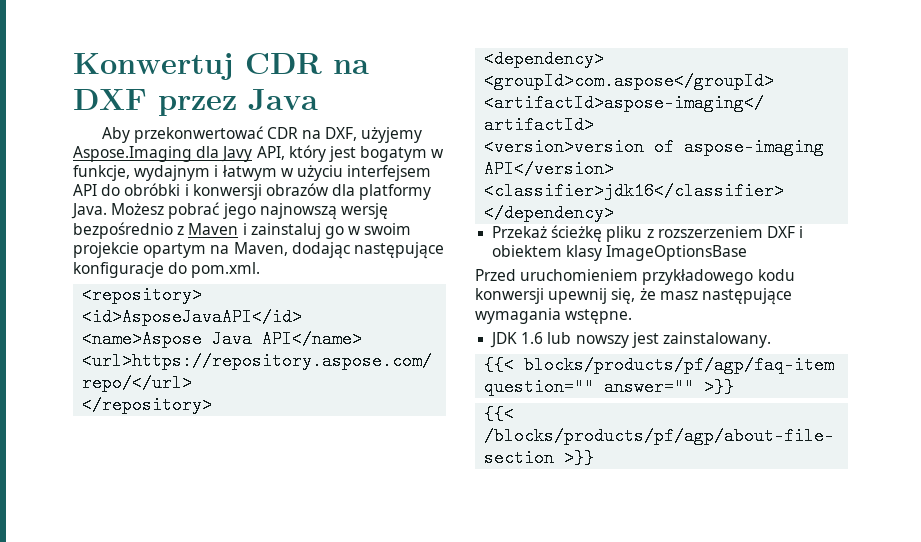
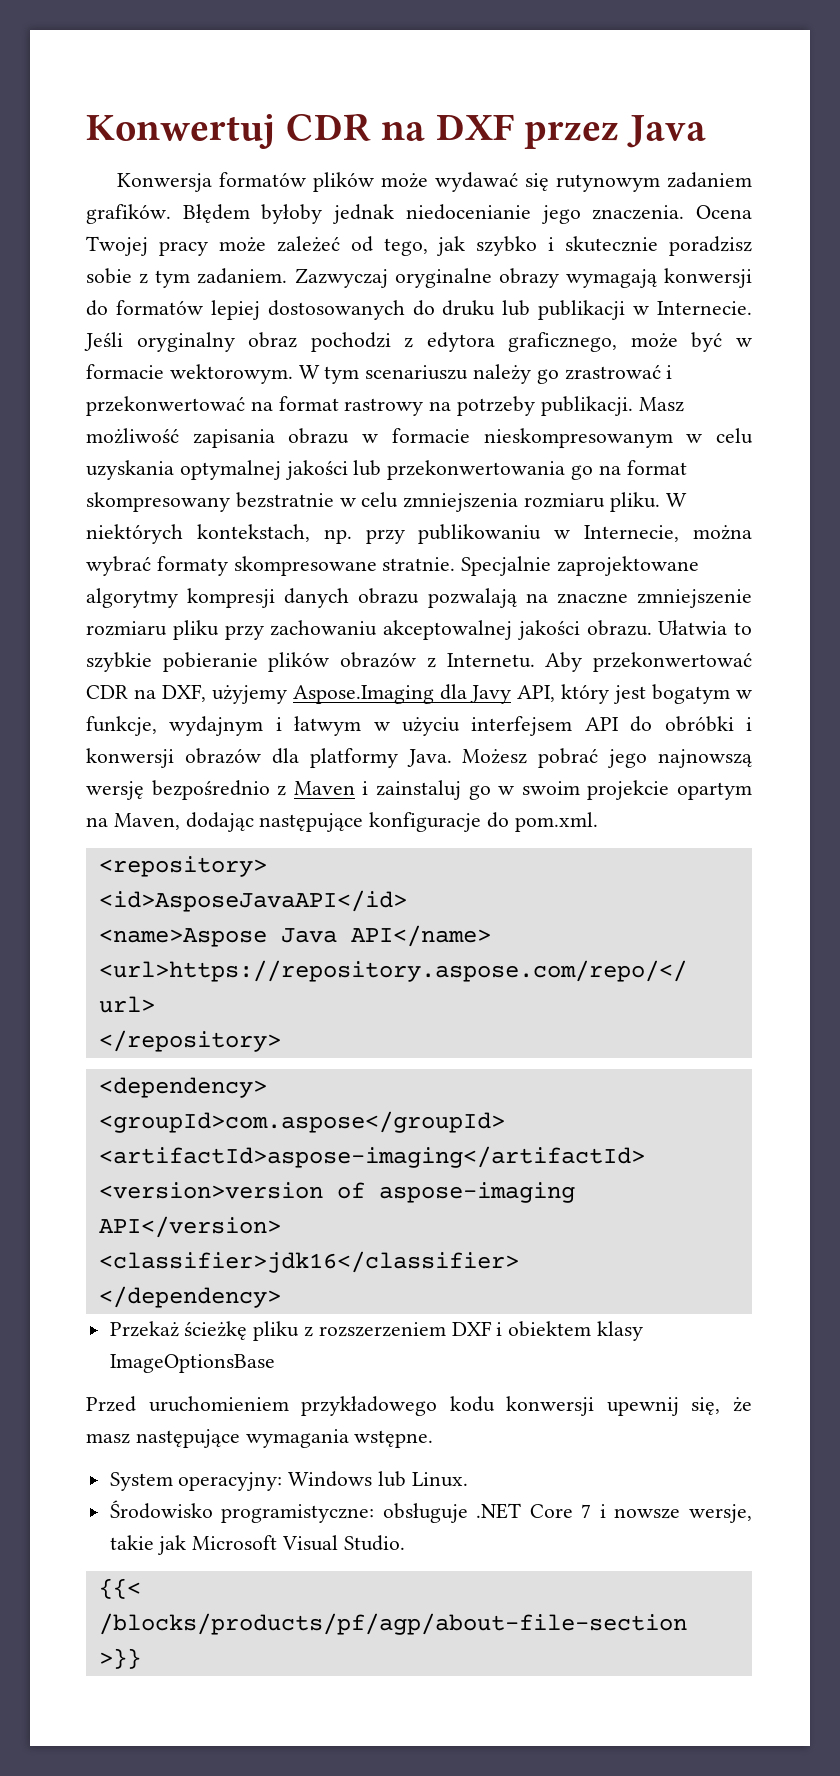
+ Konwersja formatów plików może wydawać się rutynowym zadaniem grafików. Błędem byłoby jednak niedocenianie jego znaczenia. Ocena Twojej pracy może zależeć od tego, jak szybko i skutecznie poradzisz sobie z tym zadaniem. Zazwyczaj oryginalne obrazy wymagają konwersji do formatów lepiej dostosowanych do druku lub publikacji w Internecie. Jeśli oryginalny obraz pochodzi z edytora graficznego, może być w formacie wektorowym. W tym scenariuszu należy go zrastrować i przekonwertować na format rastrowy na potrzeby publikacji. Masz możliwość zapisania obrazu w formacie nieskompresowanym w celu uzyskania optymalnej jakości lub przekonwertowania go na format skompresowany bezstratnie w celu zmniejszenia rozmiaru pliku. W niektórych kontekstach, np. przy publikowaniu w Internecie, można wybrać formaty skompresowane stratnie. Specjalnie zaprojektowane algorytmy kompresji danych obrazu pozwalają na znaczne zmniejszenie rozmiaru pliku przy zachowaniu akceptowalnej jakości obrazu. Ułatwia to szybkie pobieranie plików obrazów z Internetu.
- JDK 1.6 lub nowszy jest zainstalowany.
- {{< blocks/products/pf/agp/faq-item question="" answer="" >}}
+ System operacyjny: Windows lub Linux.
+ Środowisko programistyczne: obsługuje .NET Core 7 i nowsze wersje, takie jak Microsoft Visual Studio.

